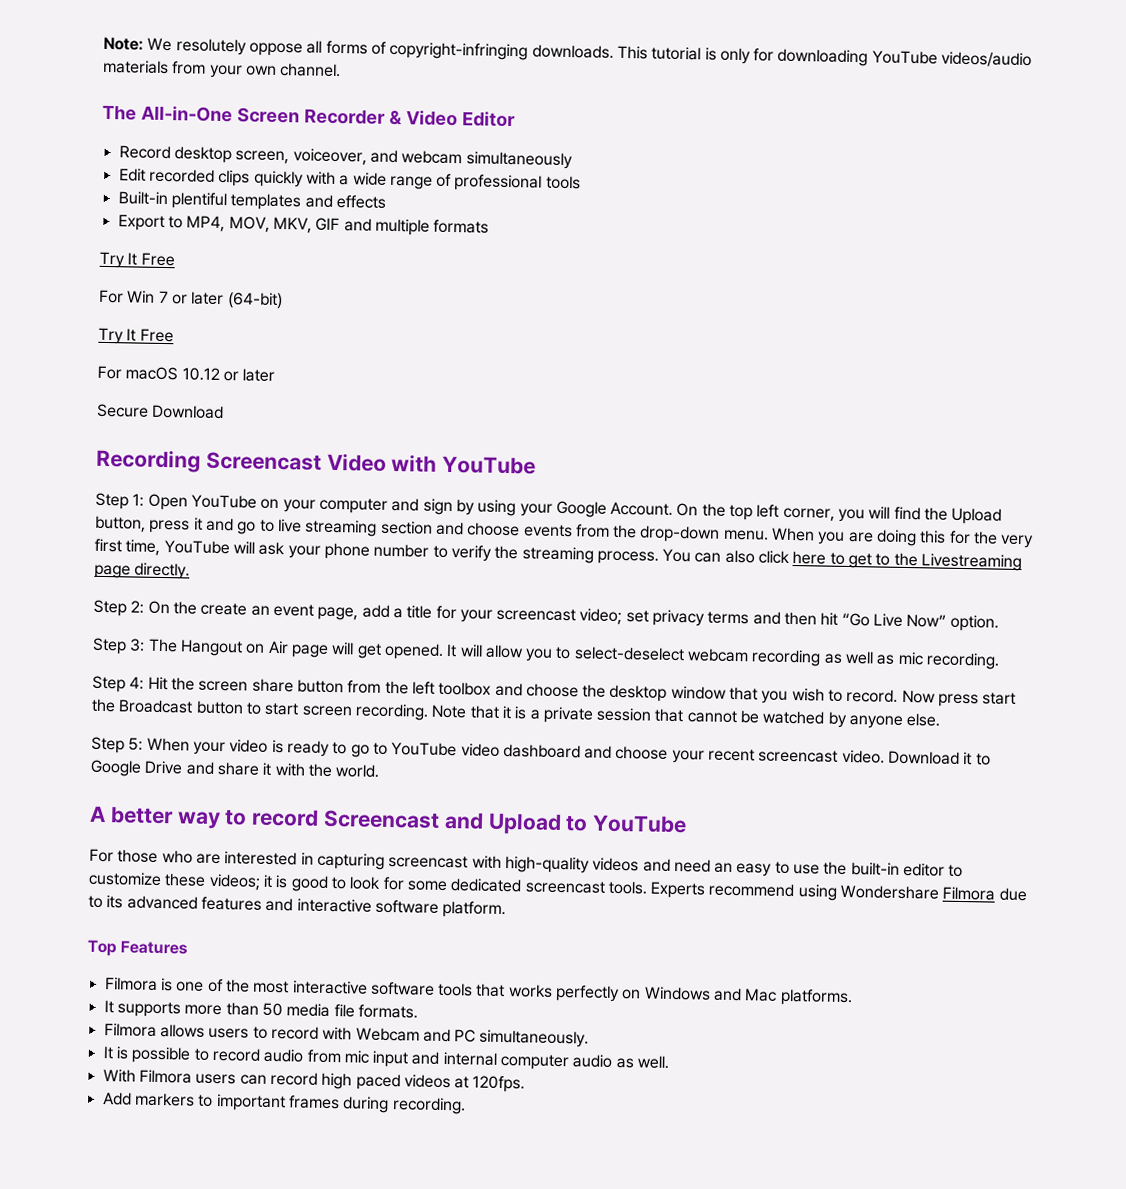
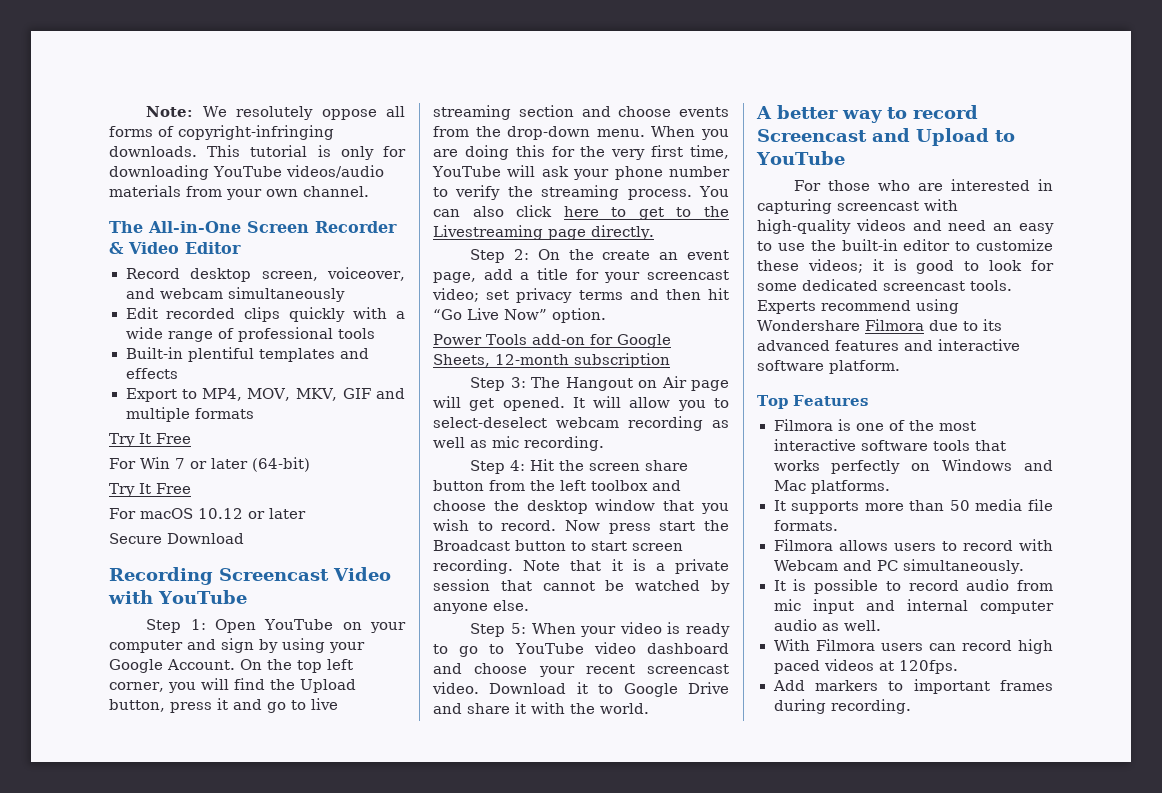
+ Power Tools add-on for Google Sheets, 12-month subscription

